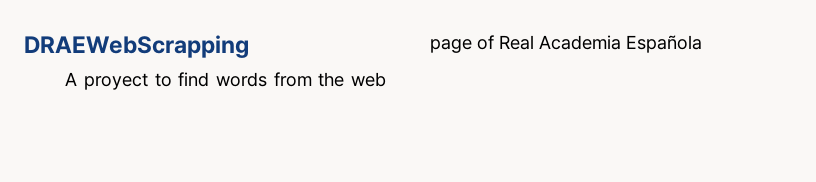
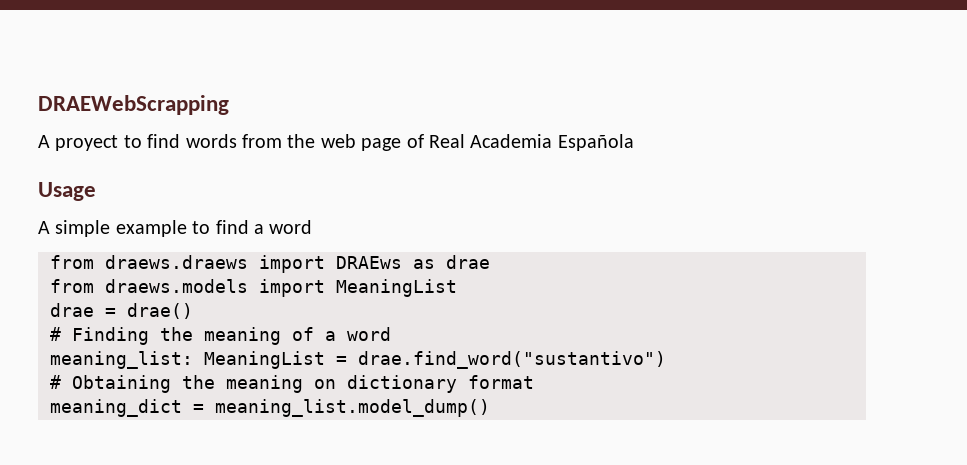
+ Usage
+ A simple example to find a word
+ from draews.draews import DRAEws as drae
+ from draews.models import MeaningList
+ drae = drae()
+ # Finding the meaning of a word
+ meaning_list: MeaningList = drae.find_word("sustantivo")
+ # Obtaining the meaning on dictionary format
+ meaning_dict = meaning_list.model_dump()

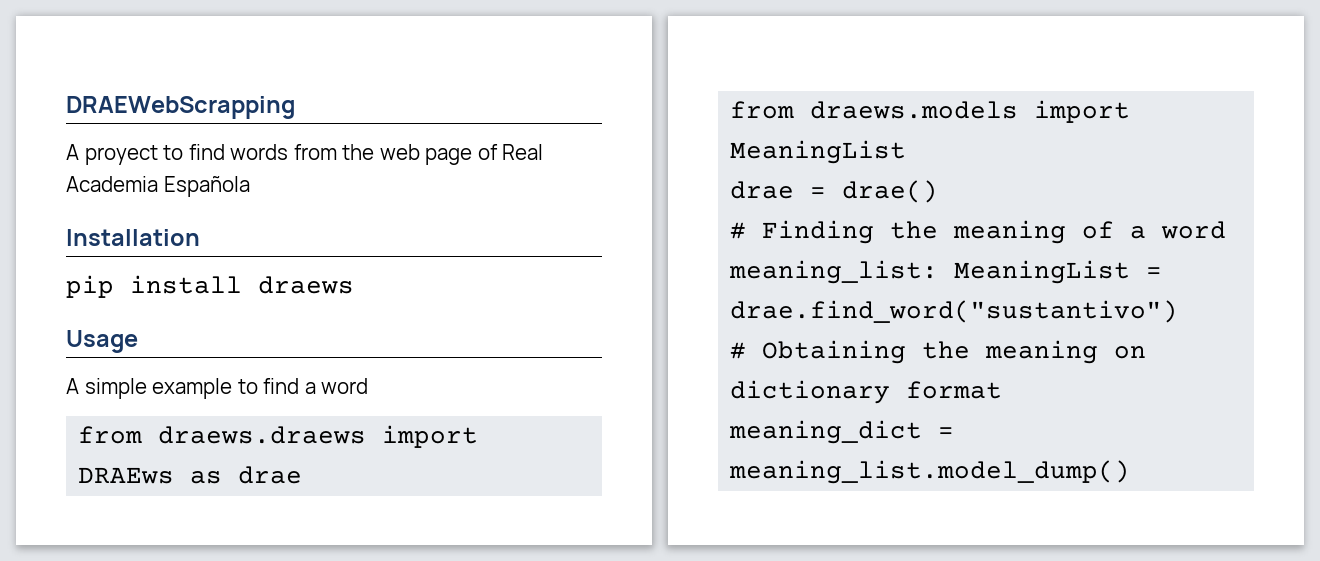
+ Installation
+ pip install draews

